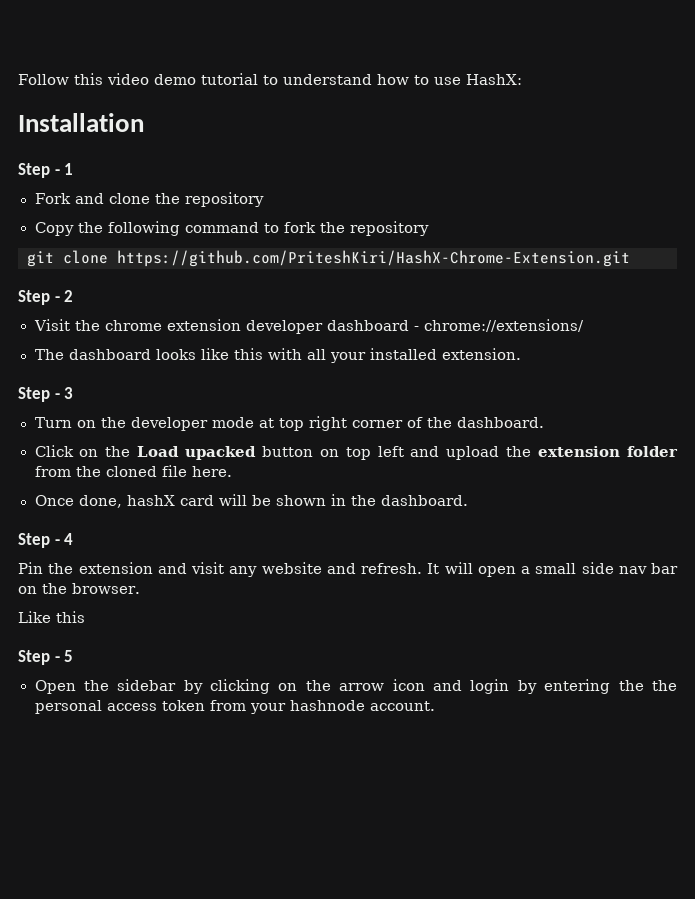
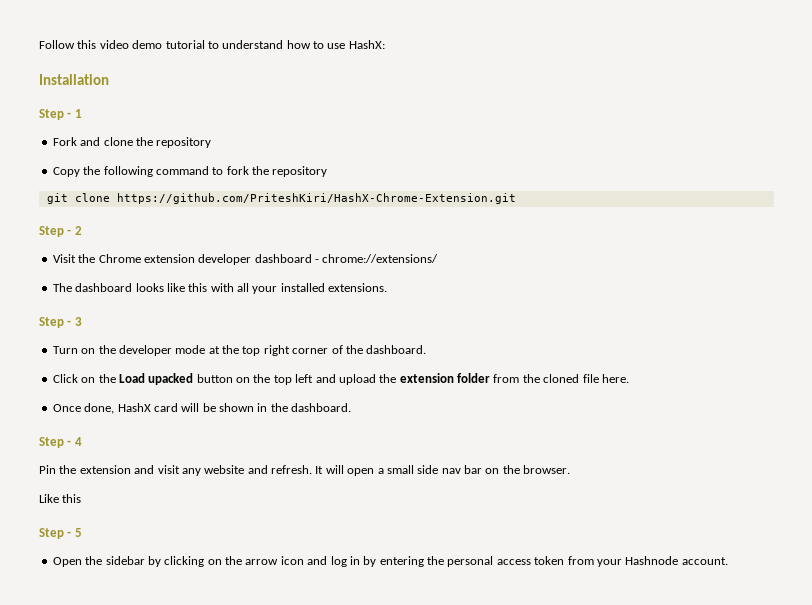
- Visit the chrome extension developer dashboard - chrome://extensions/
+ Visit the Chrome extension developer dashboard - chrome://extensions/
- The dashboard looks like this with all your installed extension.
+ The dashboard looks like this with all your installed extensions.
- Turn on the developer mode at top right corner of the dashboard.
+ Turn on the developer mode at the top right corner of the dashboard.
- Click on the Load upacked button on top left and upload the extension folder from the cloned file here.
+ Click on the Load upacked button on the top left and upload the extension folder from the cloned file here.
- Once done, hashX card will be shown in the dashboard.
+ Once done, HashX card will be shown in the dashboard.
- Open the sidebar by clicking on the arrow icon and login by entering the the personal access token from your hashnode account.
+ Open the sidebar by clicking on the arrow icon and log in by entering the personal access token from your Hashnode account.

